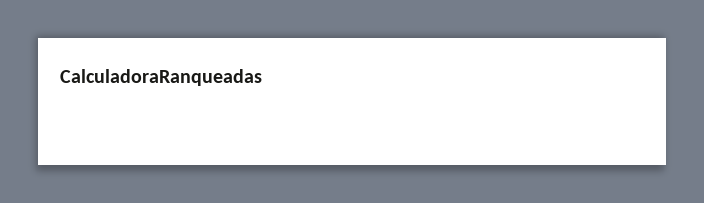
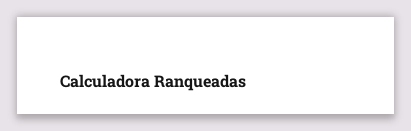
- CalculadoraRanqueadas
+ Calculadora Ranqueadas

